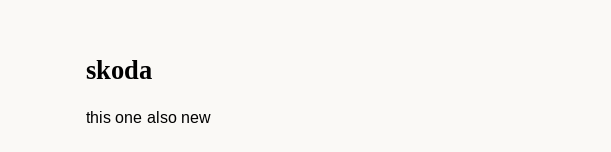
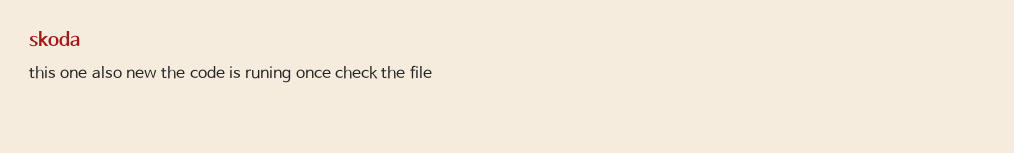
- this one also new
+ this one also new the code is runing once check the file

